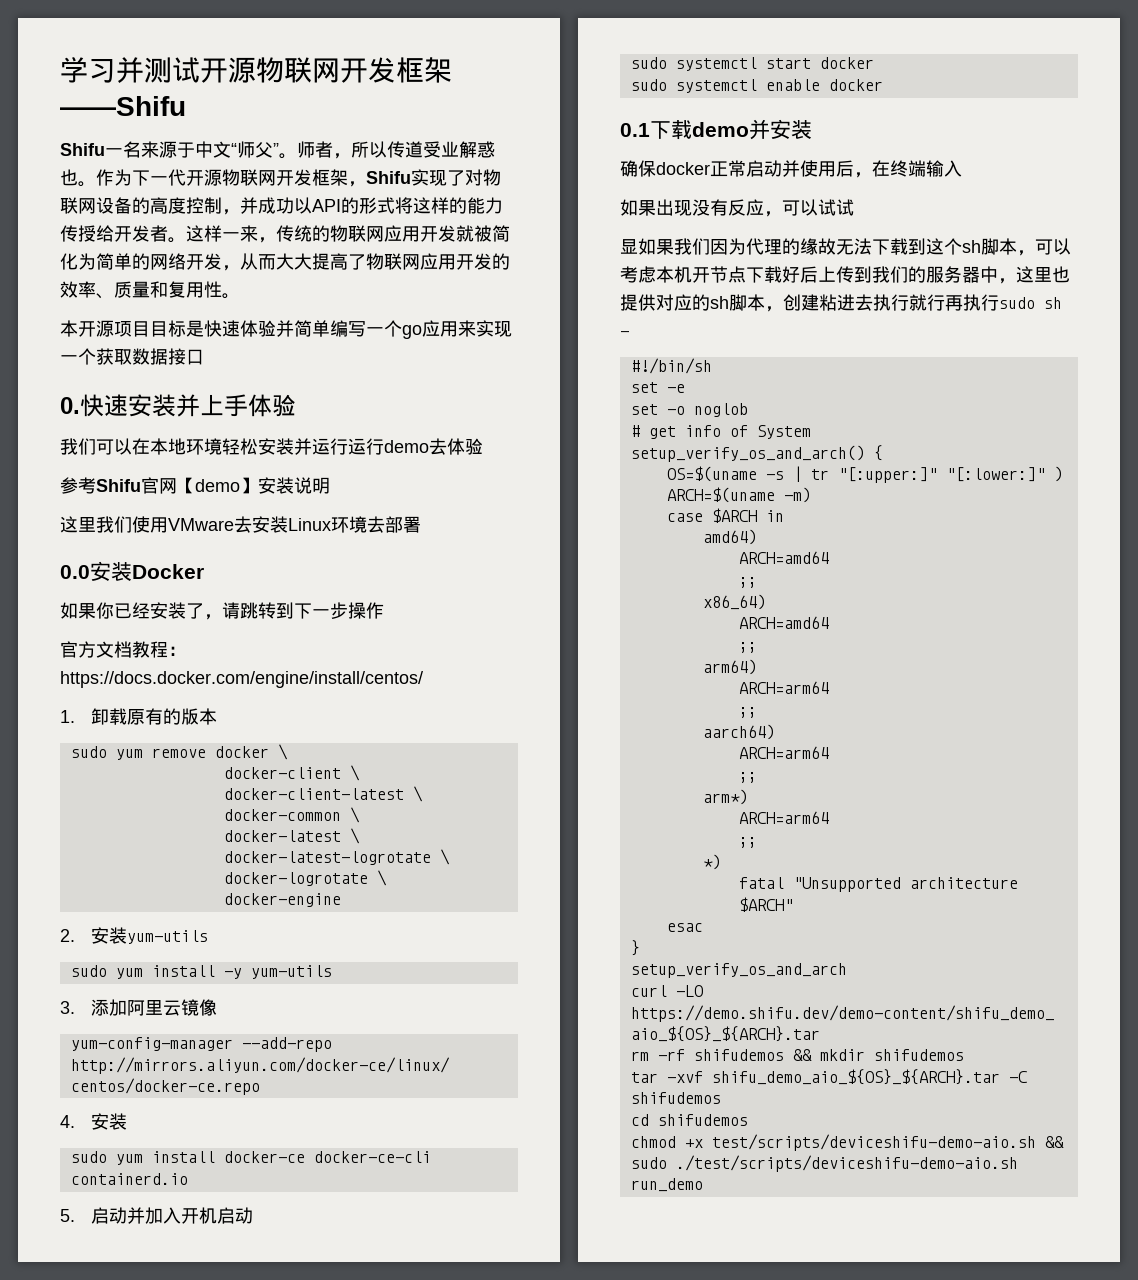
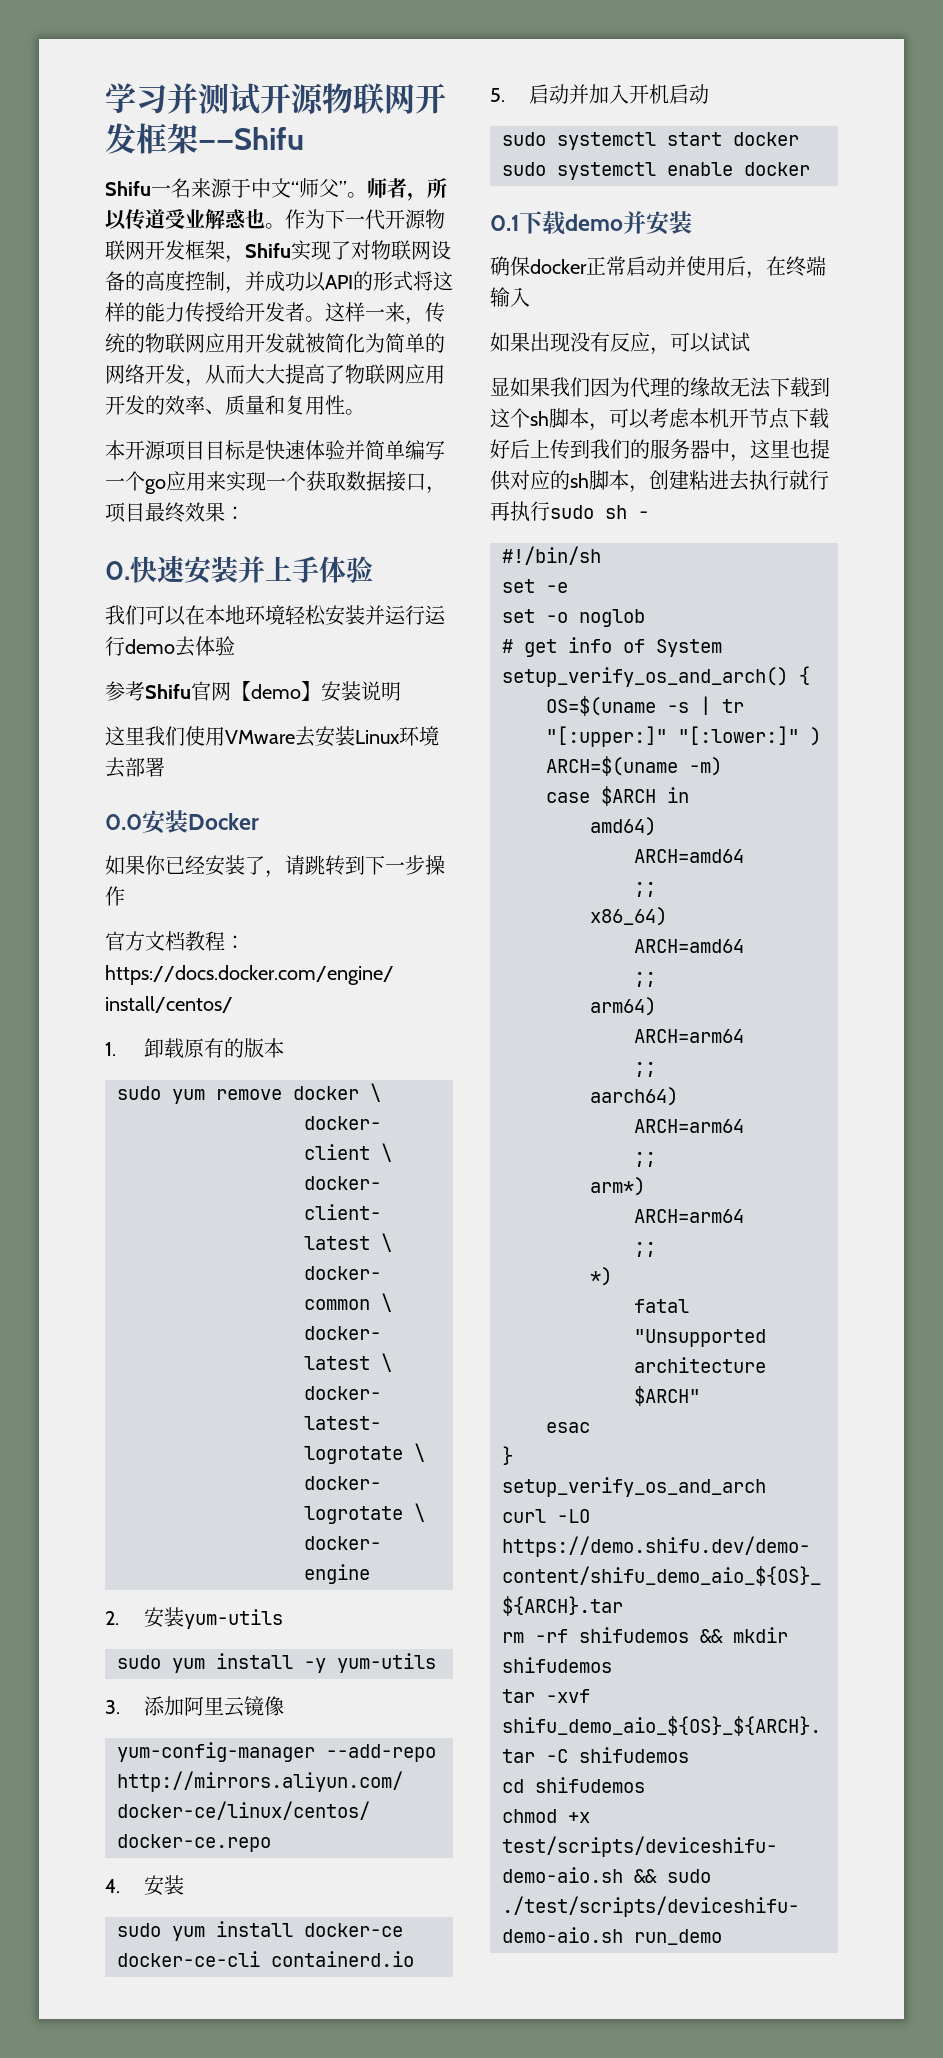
- 本开源项目目标是快速体验并简单编写一个go应用来实现一个获取数据接口
+ 本开源项目目标是快速体验并简单编写一个go应用来实现一个获取数据接口，项目最终效果：

